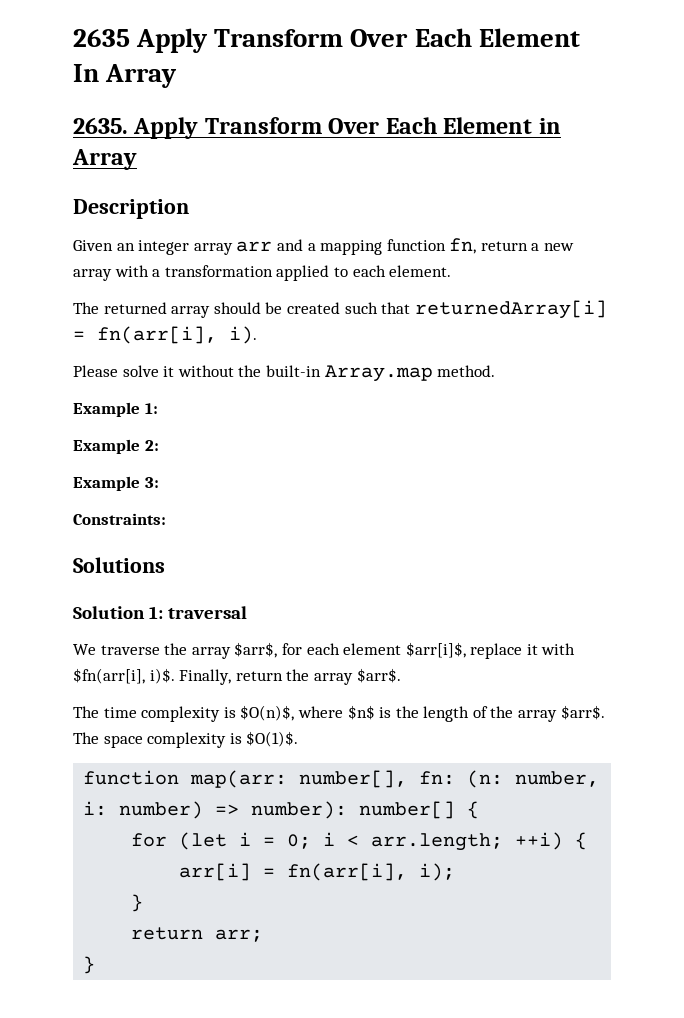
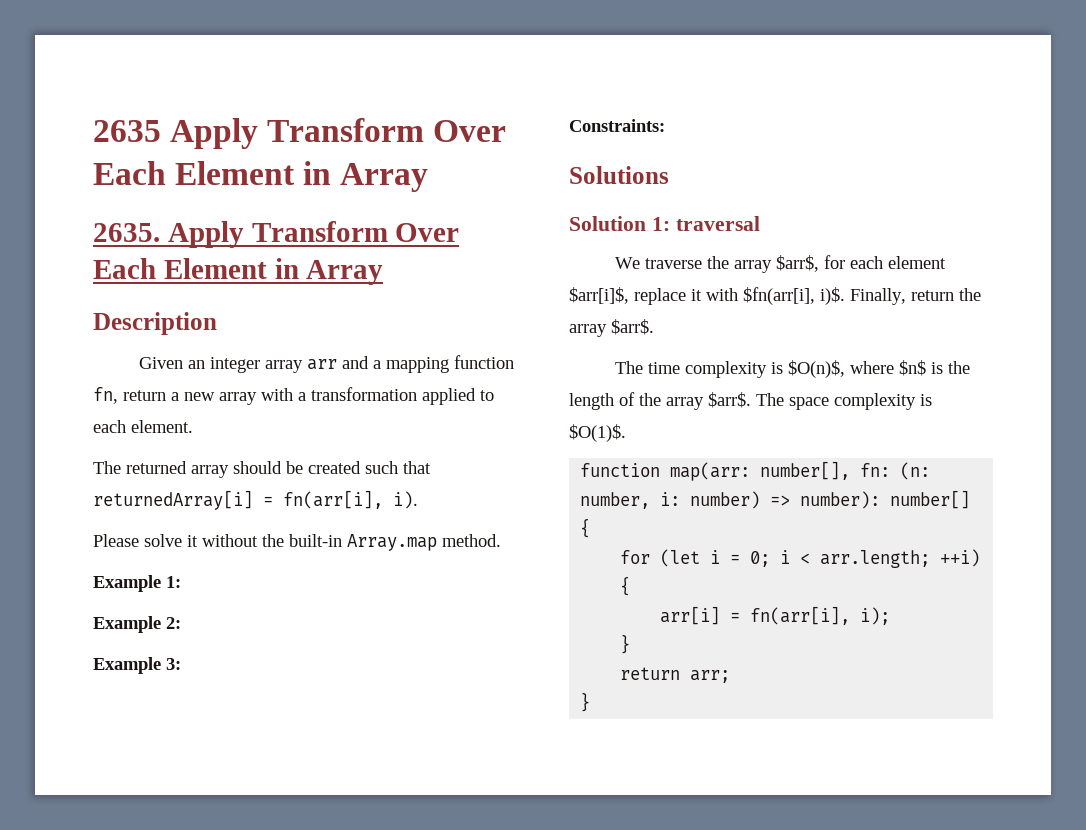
- 2635 Apply Transform Over Each Element In Array
+ 2635 Apply Transform Over Each Element in Array

